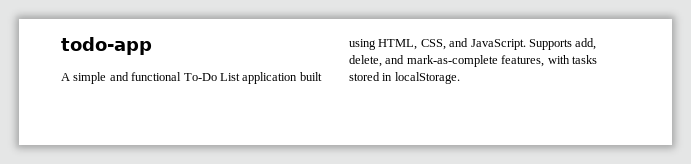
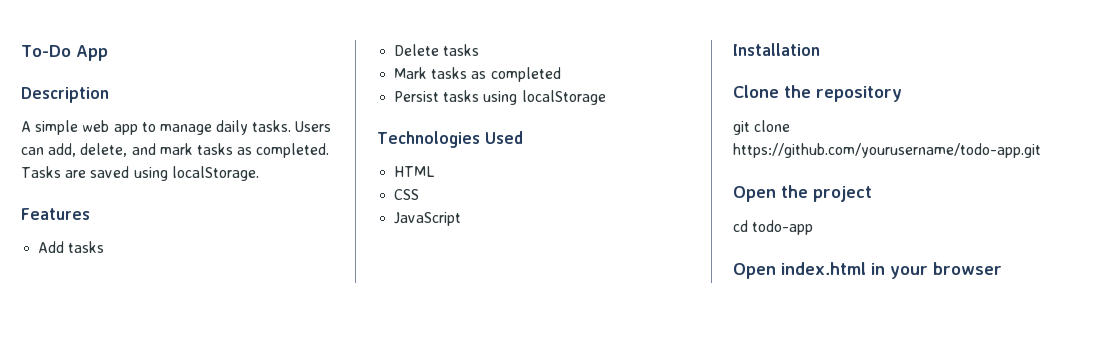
- todo-app
+ To-Do App
+ Description
- A simple and functional To-Do List application built using HTML, CSS, and JavaScript. Supports add, delete, and mark-as-complete features, with tasks stored in localStorage.
+ A simple web app to manage daily tasks. Users can add, delete, and mark tasks as completed. Tasks are saved using localStorage.
+ Features
+ Add tasks
+ Delete tasks
+ Mark tasks as completed
+ Persist tasks using localStorage
+ Technologies Used
+ HTML
+ CSS
+ JavaScript
+ Installation
+ Clone the repository
+ git clone https://github.com/yourusername/todo-app.git
+ Open the project
+ cd todo-app
+ Open index.html in your browser

